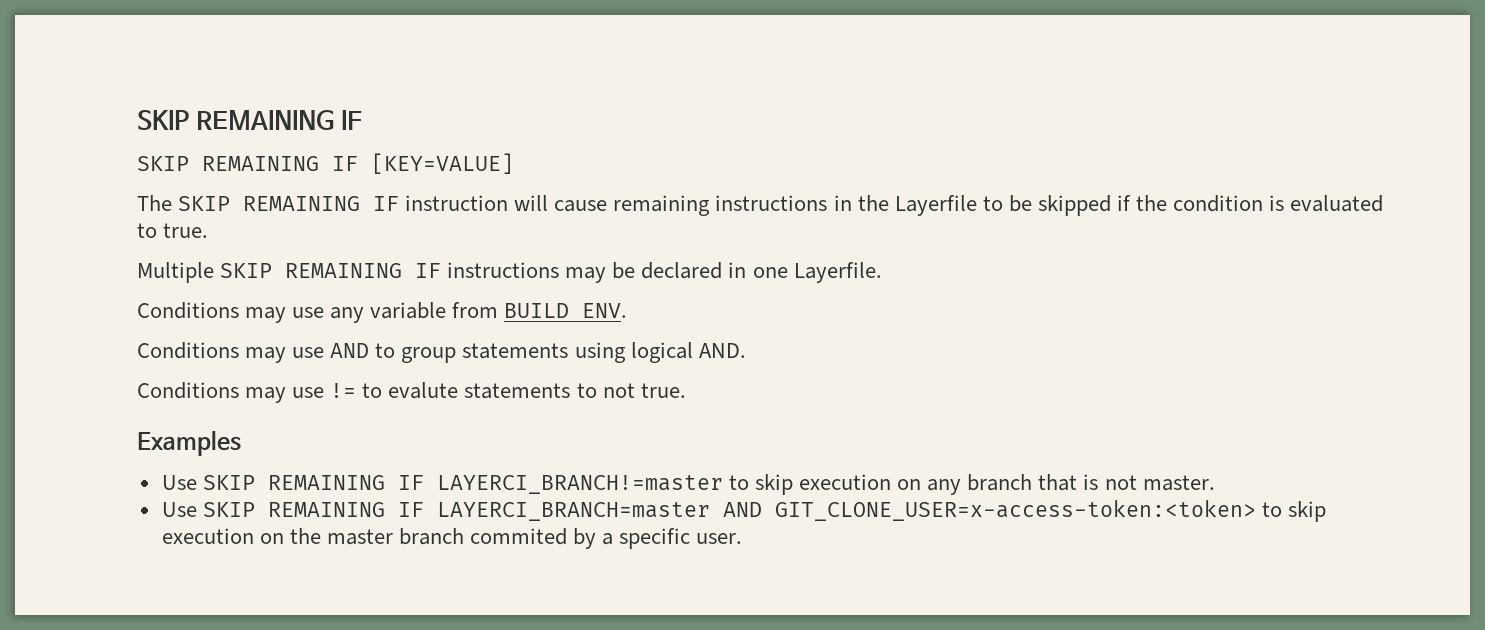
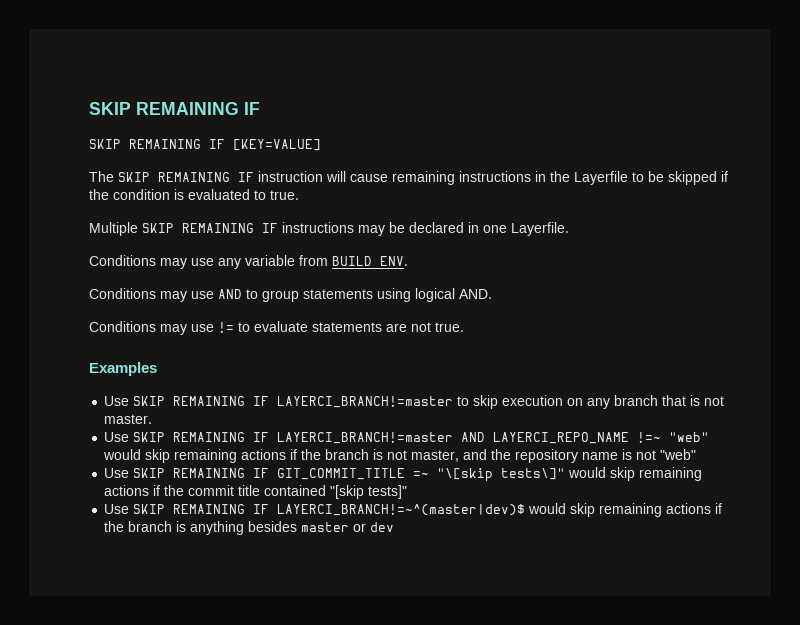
- Conditions may use != to evalute statements to not true.
+ Conditions may use != to evaluate statements are not true.
- Use SKIP REMAINING IF LAYERCI_BRANCH=master AND GIT_CLONE_USER=x-access-token:<token> to skip execution on the master branch commited by a specific user.
+ Use SKIP REMAINING IF LAYERCI_BRANCH!=master AND LAYERCI_REPO_NAME !=~ "web" would skip remaining actions if the branch is not master, and the repository name is not "web"
+ Use SKIP REMAINING IF GIT_COMMIT_TITLE =~ "\[skip tests\]" would skip remaining actions if the commit title contained "[skip tests]"
+ Use SKIP REMAINING IF LAYERCI_BRANCH!=~^(master|dev)$ would skip remaining actions if the branch is anything besides master or dev

